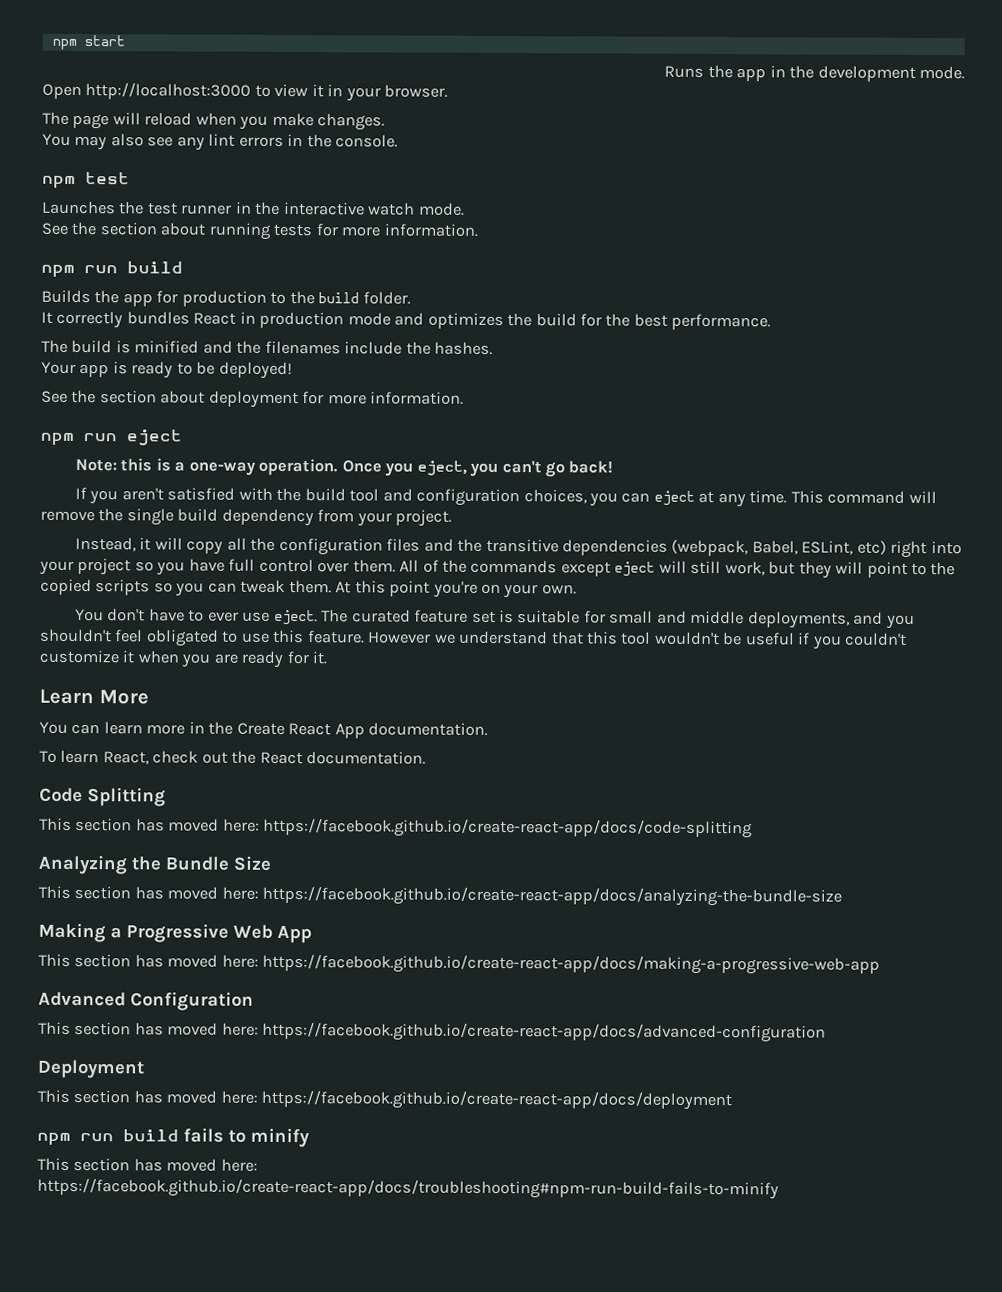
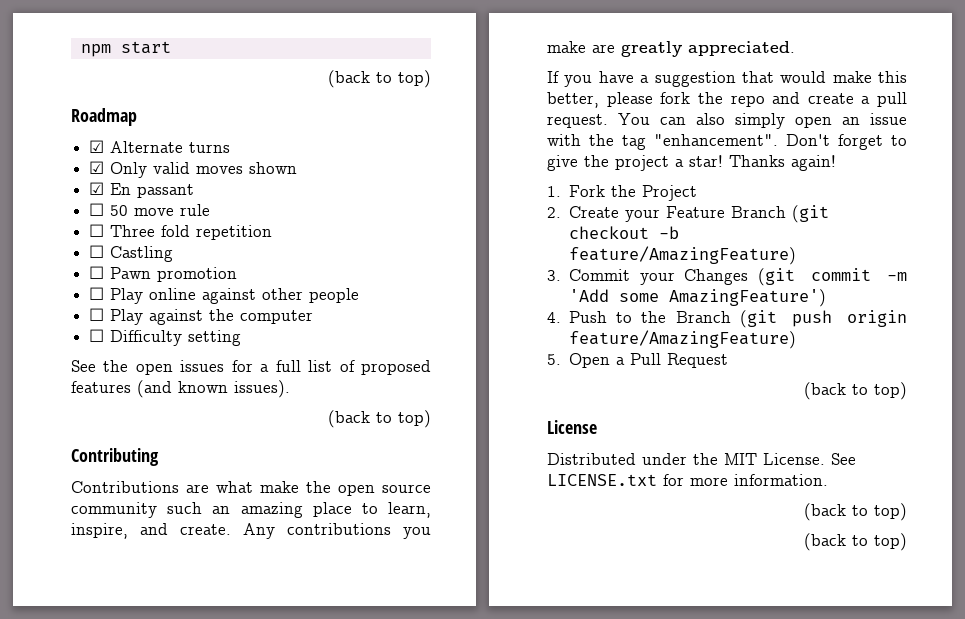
  npm start
- Runs the app in the development mode.
- Open http://localhost:3000 to view it in your browser.
- The page will reload when you make changes.
- You may also see any lint errors in the console.
- npm test
- Launches the test runner in the interactive watch mode.
- See the section about running tests for more information.
- npm run build
- Builds the app for production to the build folder.
- It correctly bundles React in production mode and optimizes the build for the best performance.
- The build is minified and the filenames include the hashes.
- Your app is ready to be deployed!
- See the section about deployment for more information.
- npm run eject
- Note: this is a one-way operation. Once you eject, you can't go back!
- If you aren't satisfied with the build tool and configuration choices, you can eject at any time. This command will remove the single build dependency from your project.
- Instead, it will copy all the configuration files and the transitive dependencies (webpack, Babel, ESLint, etc) right into your project so you have full control over them. All of the commands except eject will still work, but they will point to the copied scripts so you can tweak them. At this point you're on your own.
- You don't have to ever use eject. The curated feature set is suitable for small and middle deployments, and you shouldn't feel obligated to use this feature. However we understand that this tool wouldn't be useful if you couldn't customize it when you are ready for it.
- Learn More
- You can learn more in the Create React App documentation.
- To learn React, check out the React documentation.
- Code Splitting
- This section has moved here: https://facebook.github.io/create-react-app/docs/code-splitting
- Analyzing the Bundle Size
- This section has moved here: https://facebook.github.io/create-react-app/docs/analyzing-the-bundle-size
- Making a Progressive Web App
- This section has moved here: https://facebook.github.io/create-react-app/docs/making-a-progressive-web-app
- Advanced Configuration
- This section has moved here: https://facebook.github.io/create-react-app/docs/advanced-configuration
- Deployment
- This section has moved here: https://facebook.github.io/create-react-app/docs/deployment
- npm run build fails to minify
- This section has moved here: https://facebook.github.io/create-react-app/docs/troubleshooting#npm-run-build-fails-to-minify
+ (back to top)
+ Roadmap
+ ☑ Alternate turns
+ ☑ Only valid moves shown
+ ☑ En passant
+ ☐ 50 move rule
+ ☐ Three fold repetition
+ ☐ Castling
+ ☐ Pawn promotion
+ ☐ Play online against other people
+ ☐ Play against the computer
+ ☐ Difficulty setting
+ See the open issues for a full list of proposed features (and known issues).
+ (back to top)
+ Contributing
+ Contributions are what make the open source community such an amazing place to learn, inspire, and create. Any contributions you make are greatly appreciated.
+ If you have a suggestion that would make this better, please fork the repo and create a pull request. You can also simply open an issue with the tag "enhancement". Don't forget to give the project a star! Thanks again!
+ 1. Fork the Project
+ 2. Create your Feature Branch (git checkout -b feature/AmazingFeature)
+ 3. Commit your Changes (git commit -m 'Add some AmazingFeature')
+ 4. Push to the Branch (git push origin feature/AmazingFeature)
+ 5. Open a Pull Request
+ (back to top)
+ License
+ Distributed under the MIT License. See LICENSE.txt for more information.
+ (back to top)
+ (back to top)

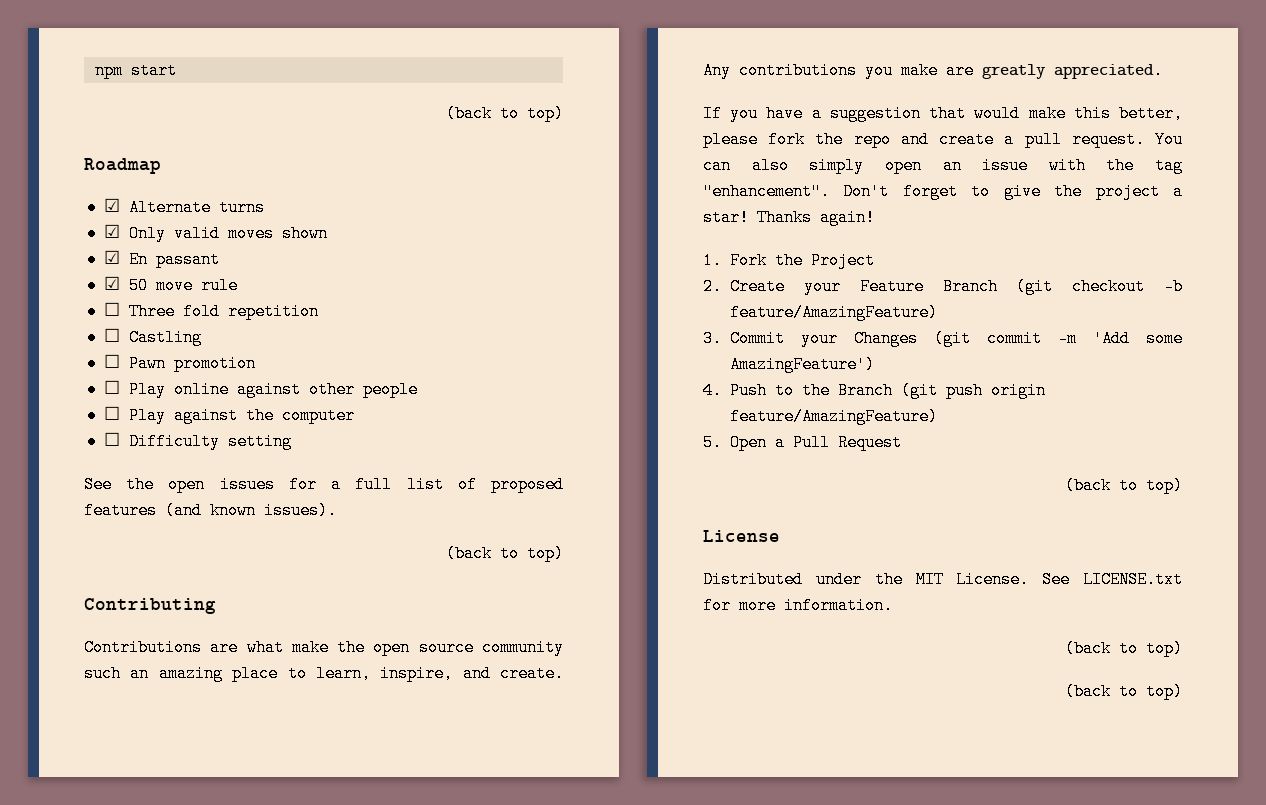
- ☐ 50 move rule
+ ☑ 50 move rule

